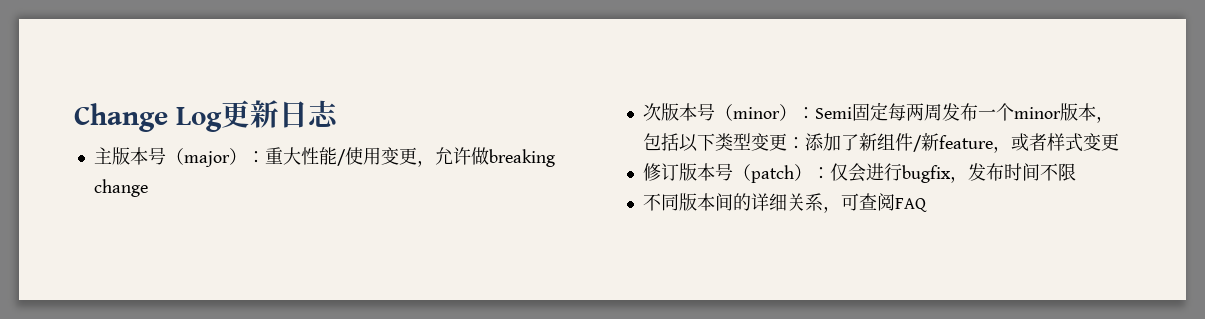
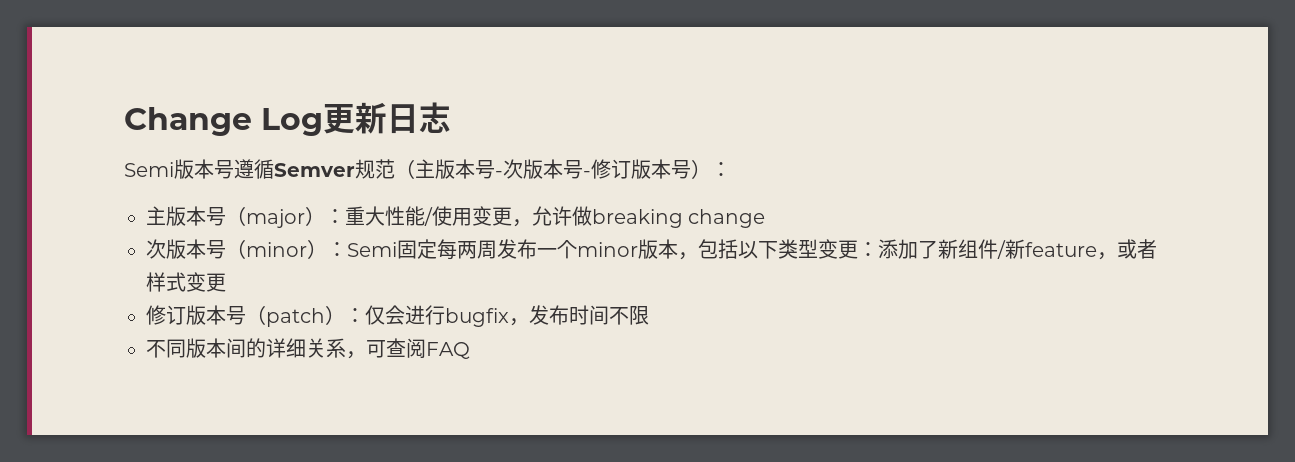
+ Semi版本号遵循Semver规范（主版本号-次版本号-修订版本号）：

